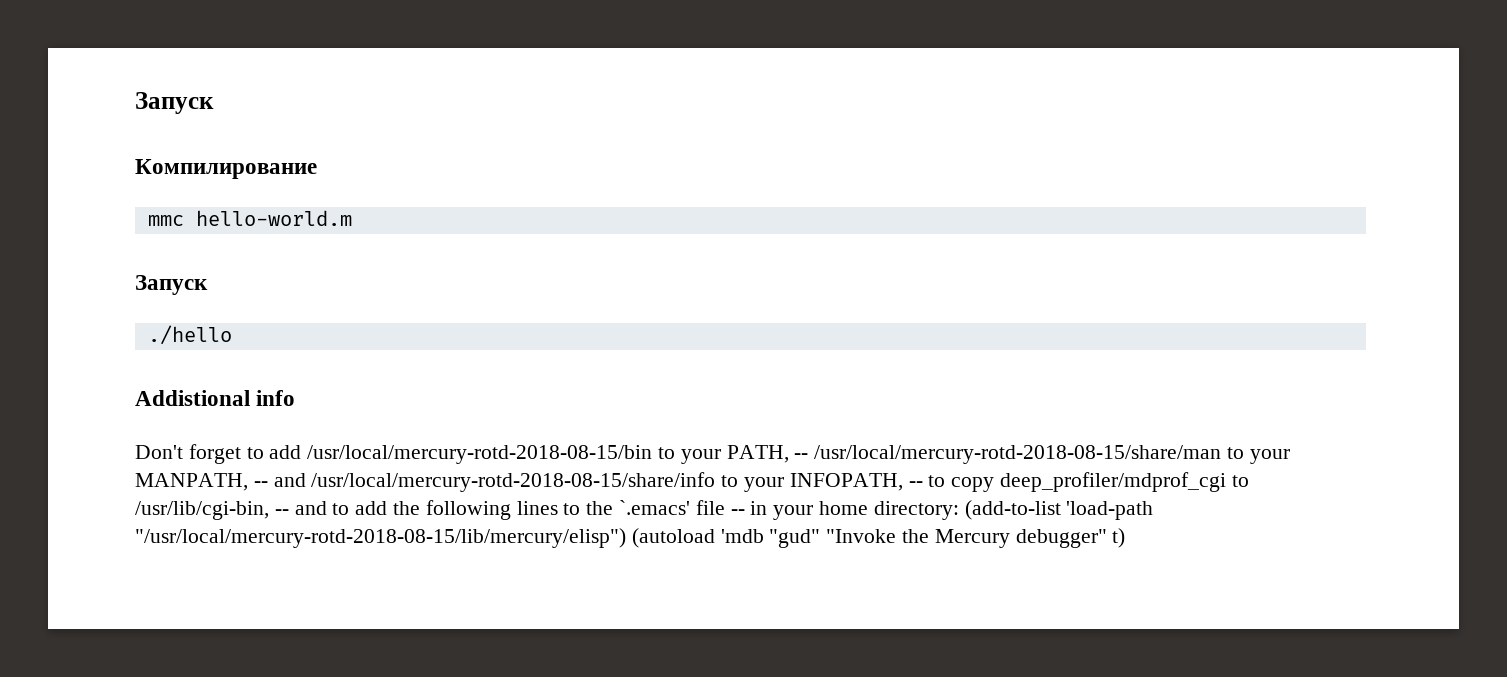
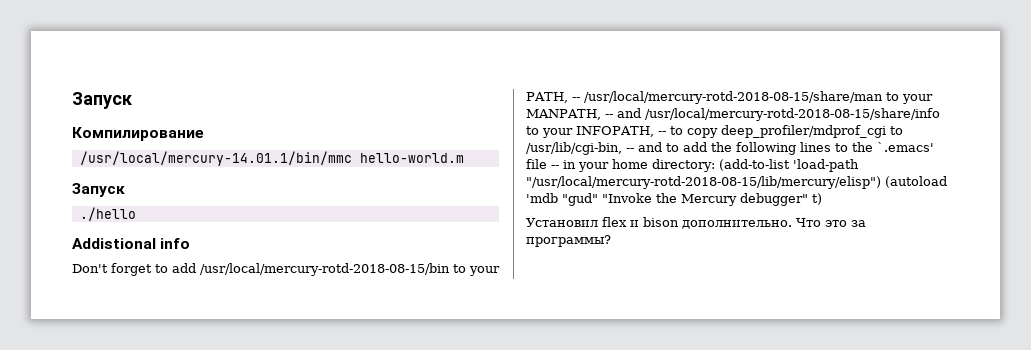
- mmc hello-world.m
+ /usr/local/mercury-14.01.1/bin/mmc hello-world.m
+ Установил flex и bison дополнительно. Что это за программы?

